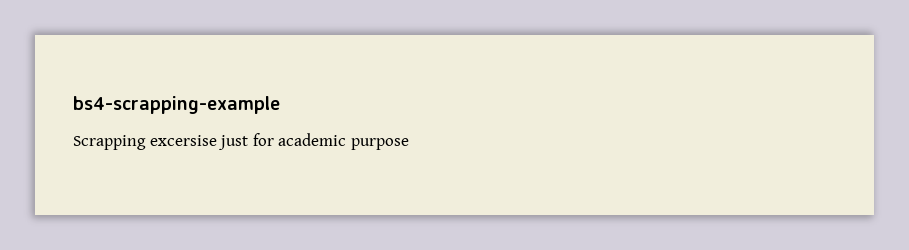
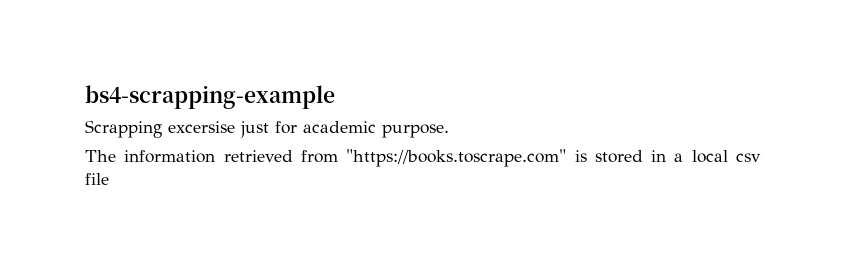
- Scrapping excersise just for academic purpose
+ Scrapping excersise just for academic purpose.
+ The information retrieved from "https://books.toscrape.com" is stored in a local csv file

